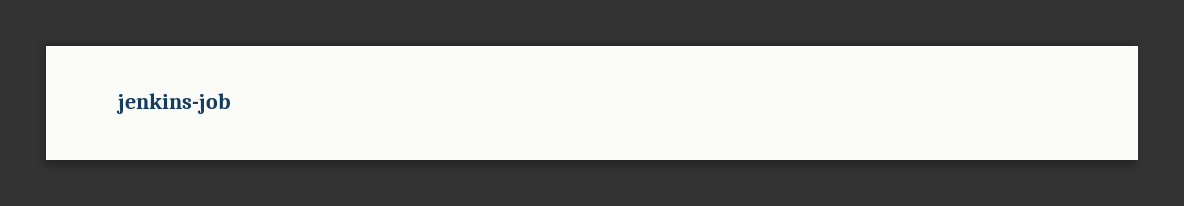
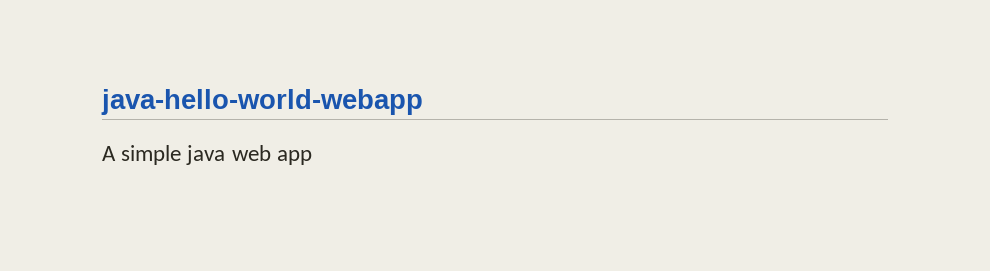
- jenkins-job
+ java-hello-world-webapp
+ A simple java web app

